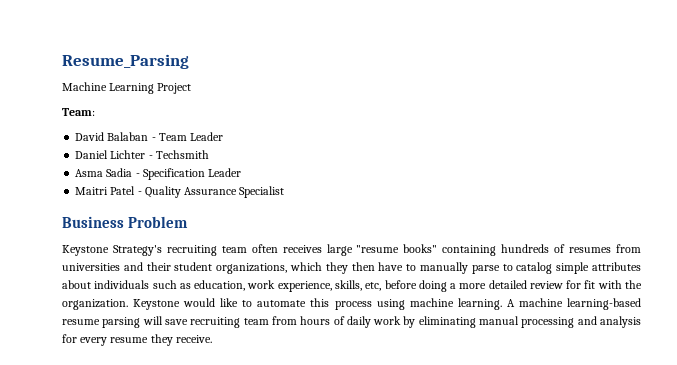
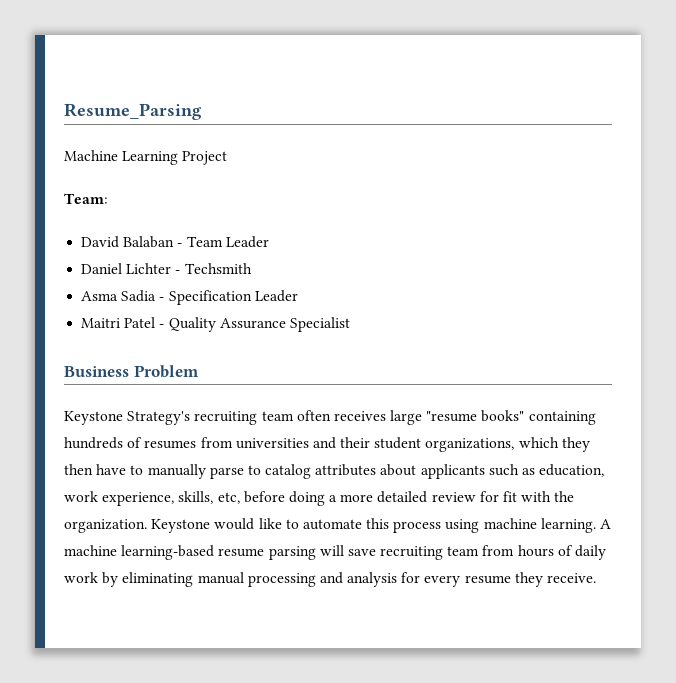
- Keystone Strategy's recruiting team often receives large "resume books" containing hundreds of resumes from universities and their student organizations, which they then have to manually parse to catalog simple attributes about individuals such as education, work experience, skills, etc, before doing a more detailed review for fit with the organization.
+ Keystone Strategy's recruiting team often receives large "resume books" containing hundreds of resumes from universities and their student organizations, which they then have to manually parse to catalog attributes about applicants such as education, work experience, skills, etc, before doing a more detailed review for fit with the organization.

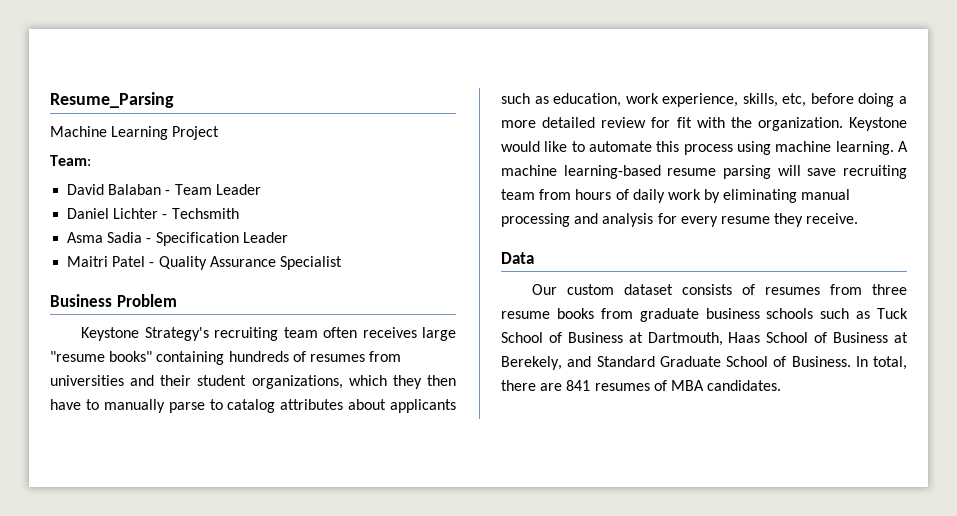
+ Data
+ Our custom dataset consists of resumes from three resume books from graduate business schools such as Tuck School of Business at Dartmouth, Haas School of Business at Berekely, and Standard Graduate School of Business. In total, there are 841 resumes of MBA candidates.

